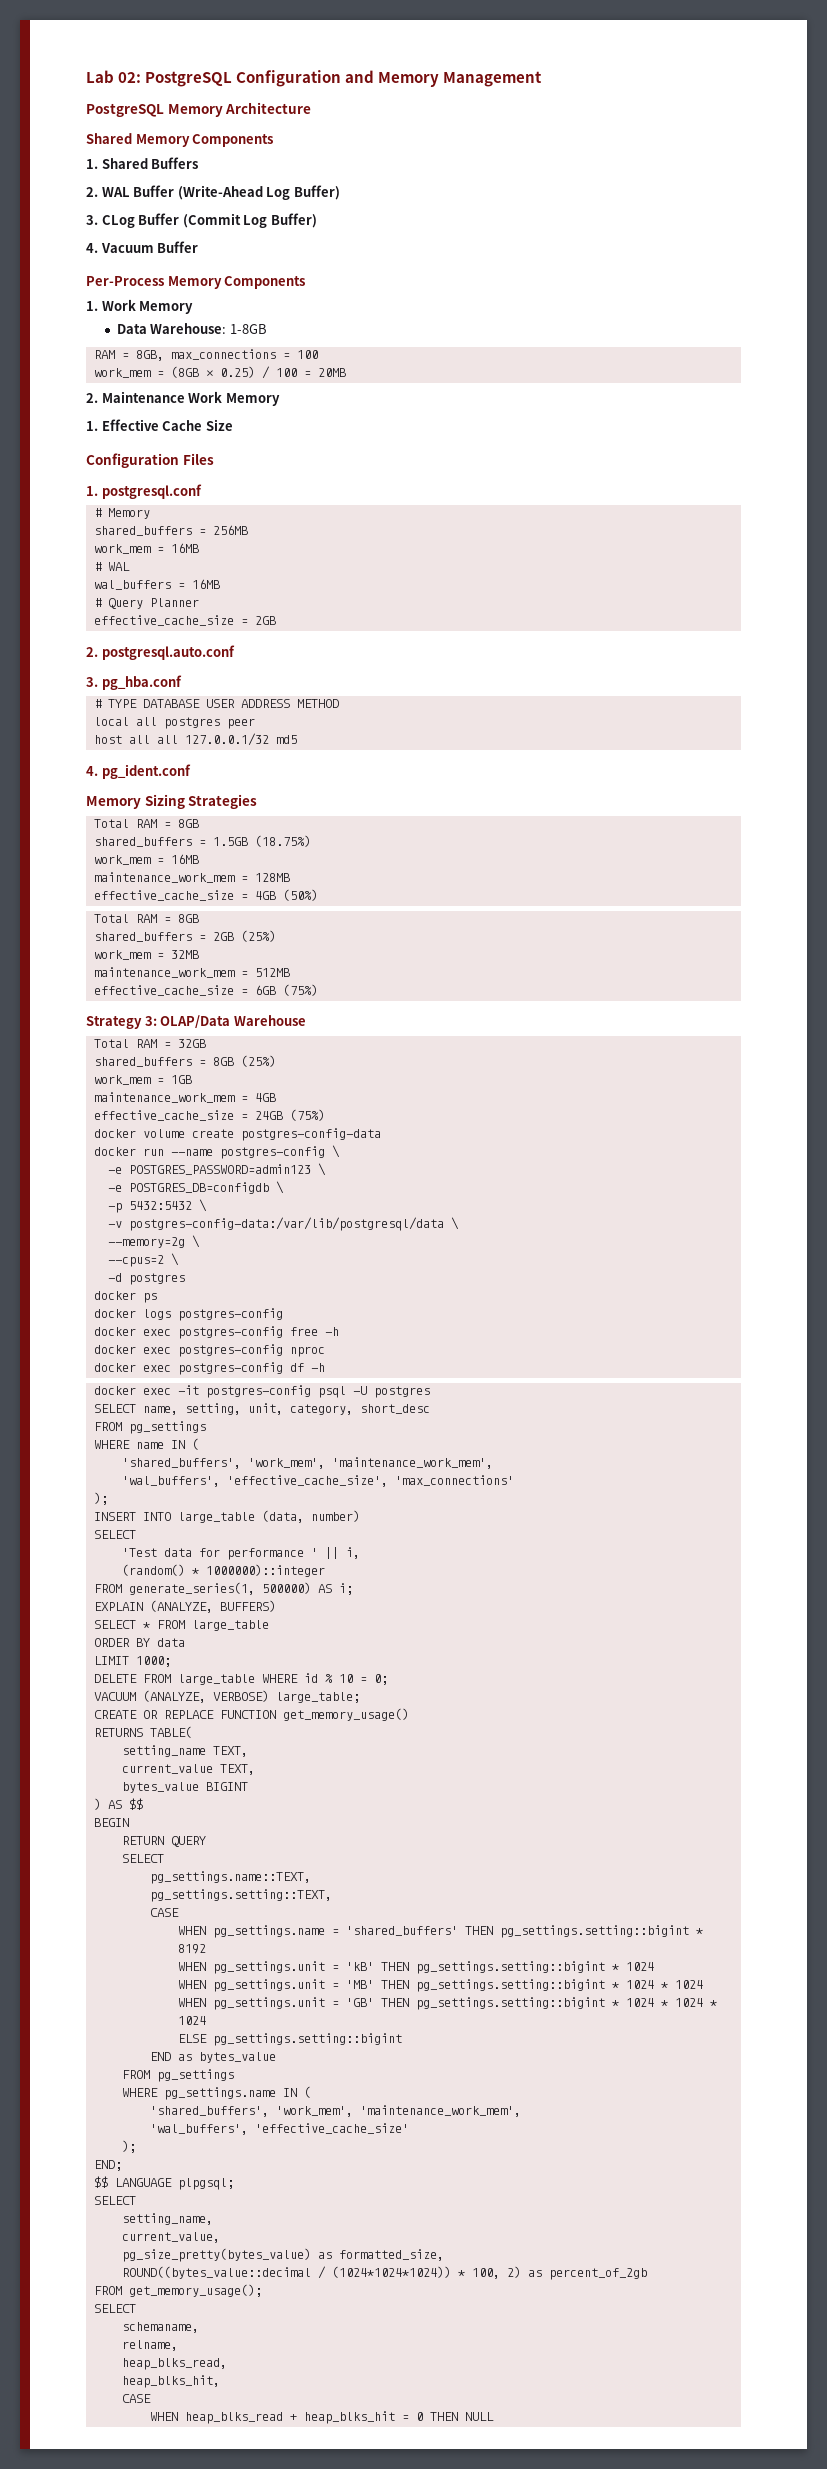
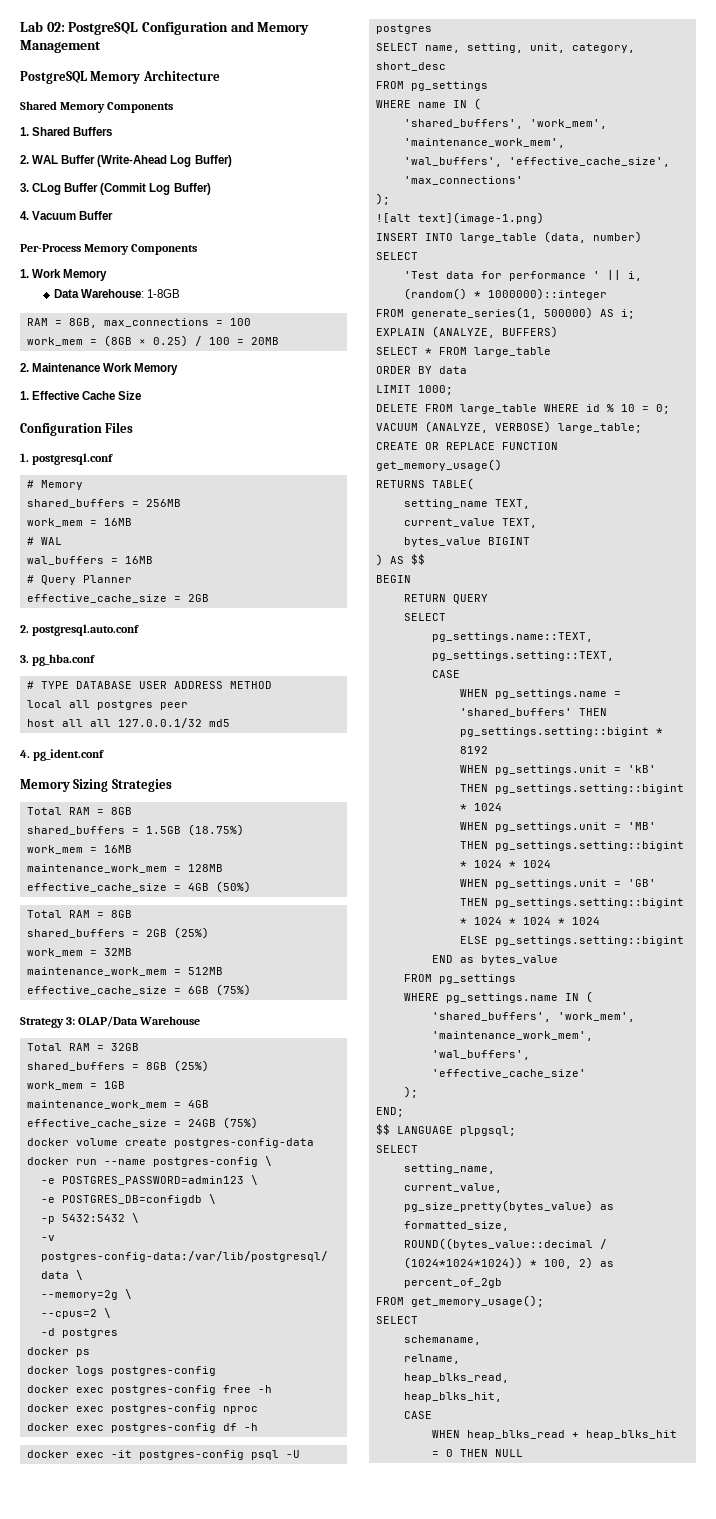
+ ![alt text](image-1.png)

